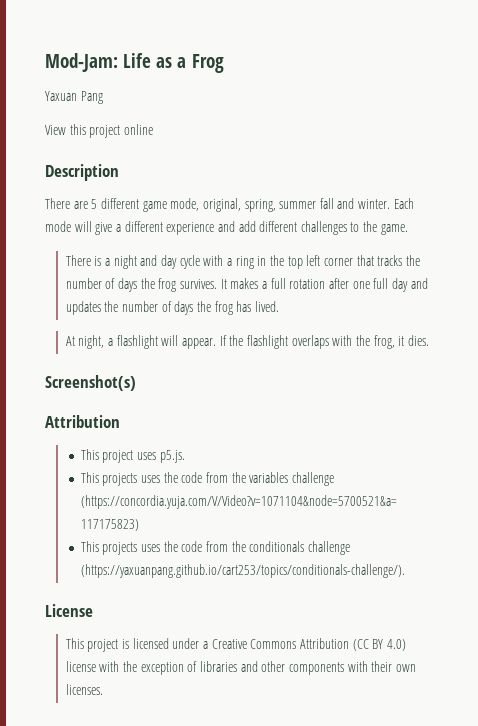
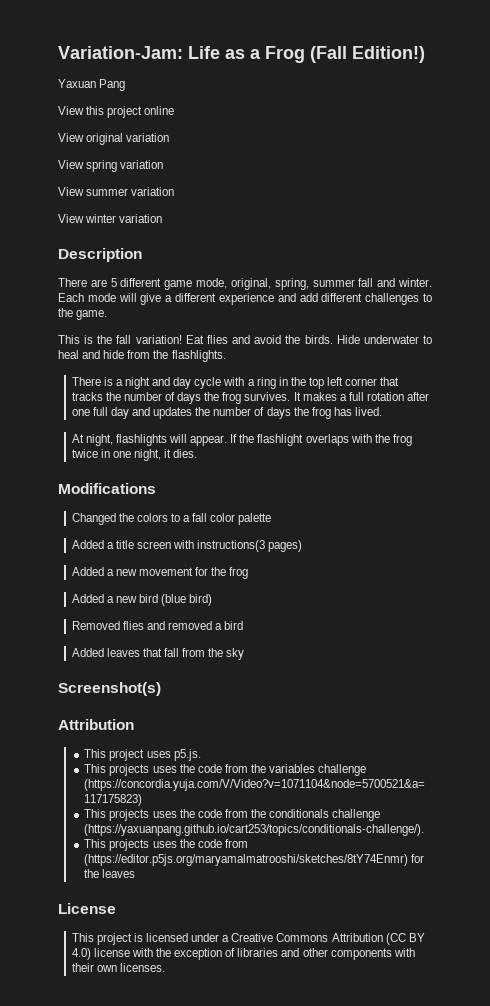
- Mod-Jam: Life as a Frog
+ Variation-Jam: Life as a Frog (Fall Edition!)
+ View original variation
+ View spring variation
+ View summer variation
+ View winter variation
+ This is the fall variation! Eat flies and avoid the birds. Hide underwater to heal and hide from the flashlights.
- At night, a flashlight will appear.
+ At night, flashlights will appear.
- If the flashlight overlaps with the frog, it dies.
+ If the flashlight overlaps with the frog twice in one night, it dies.
+ Modifications
+ Changed the colors to a fall color palette
+ Added a title screen with instructions(3 pages)
+ Added a new movement for the frog
+ Added a new bird (blue bird)
+ Removed flies and removed a bird
+ Added leaves that fall from the sky
+ This projects uses the code from (https://editor.p5js.org/maryamalmatrooshi/sketches/8tY74Enmr) for the leaves

